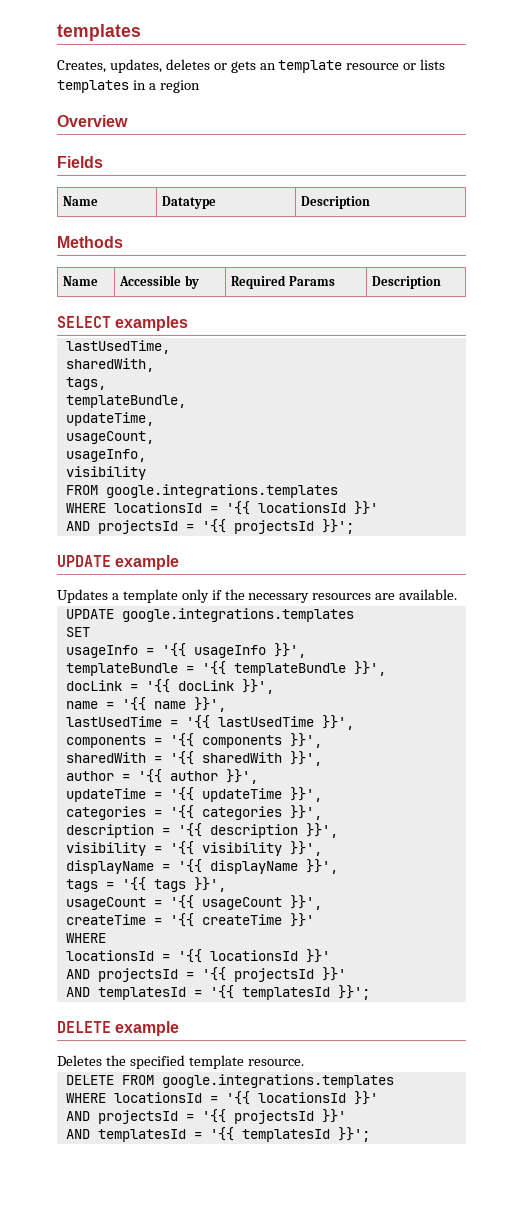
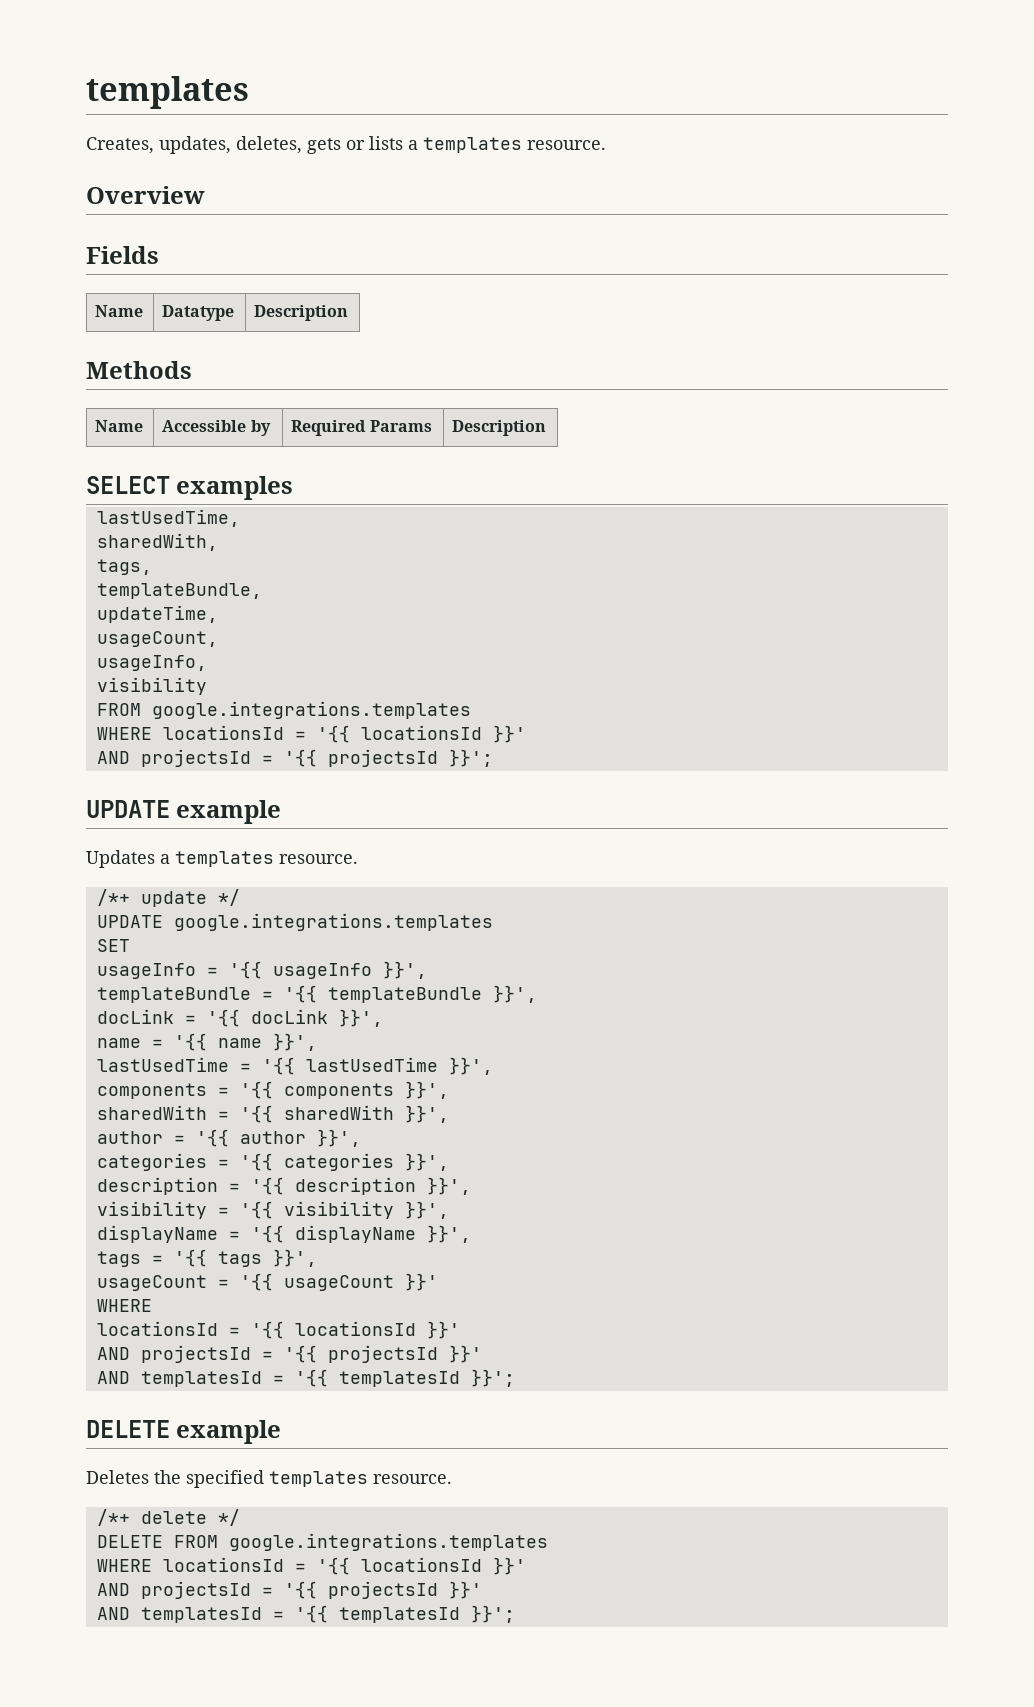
- Creates, updates, deletes or gets an template resource or lists templates in a region
+ Creates, updates, deletes, gets or lists a templates resource.
- Updates a template only if the necessary resources are available.
+ Updates a templates resource.
+ /*+ update */
- updateTime = '{{ updateTime }}',
- usageCount = '{{ usageCount }}',
- createTime = '{{ createTime }}'
+ usageCount = '{{ usageCount }}'
- Deletes the specified template resource.
+ Deletes the specified templates resource.
+ /*+ delete */

